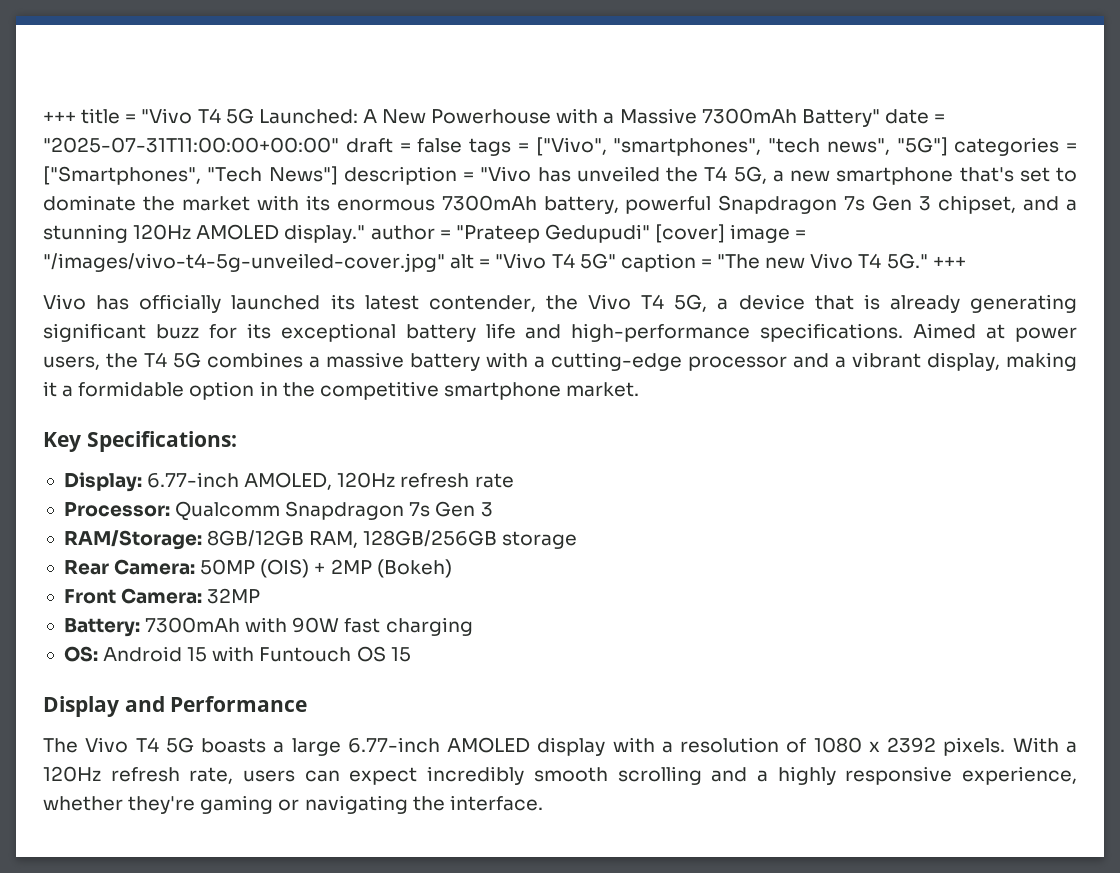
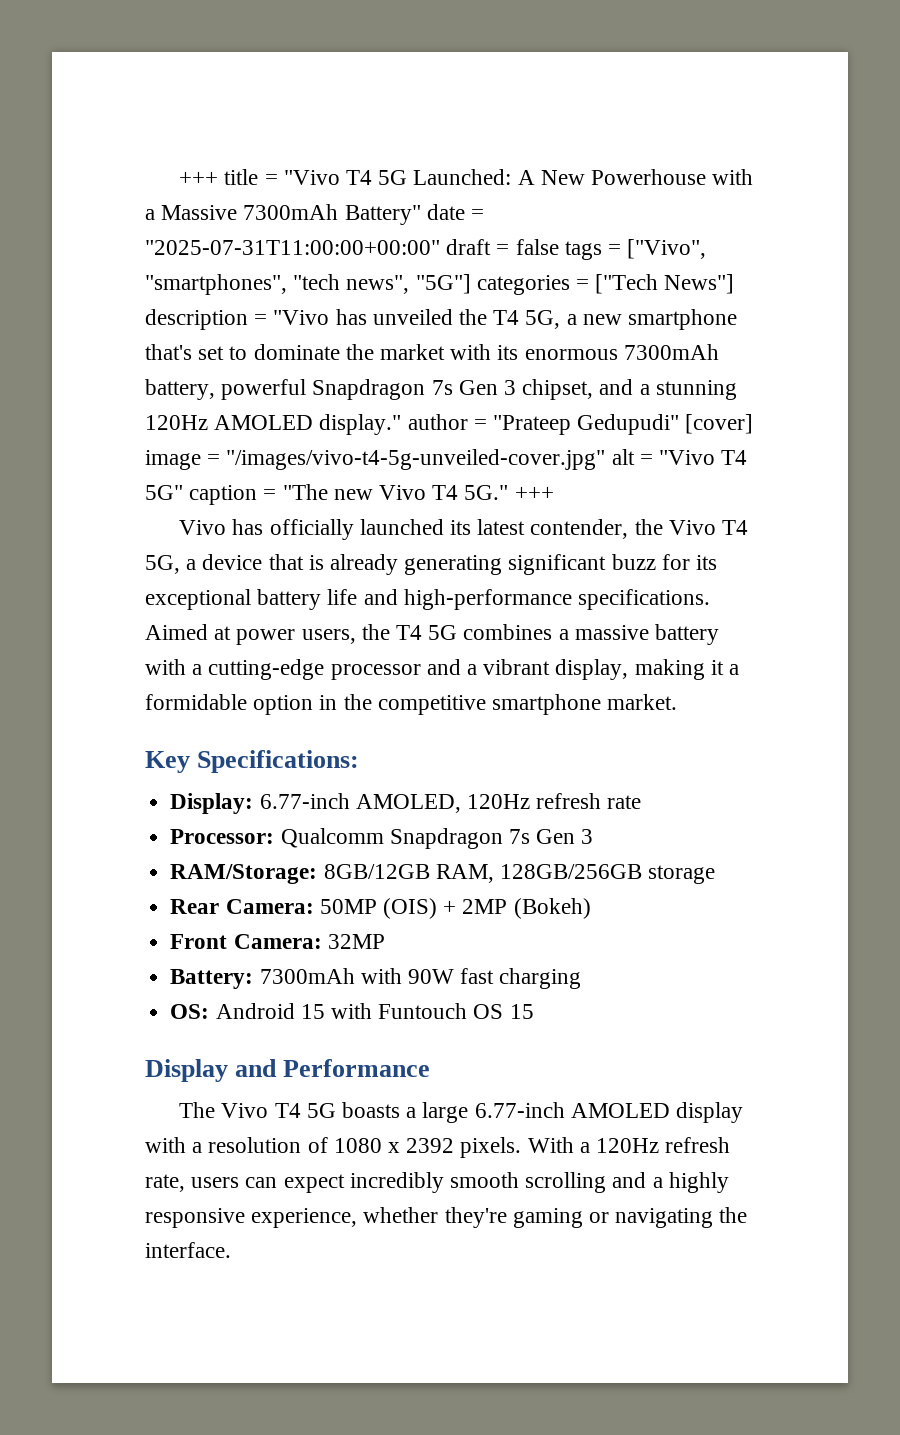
- A New Powerhouse with a Massive 7300mAh Battery" date = "2025-07-31T11:00:00+00:00" draft = false tags = ["Vivo", "smartphones", "tech news", "5G"] categories = ["Smartphones", "Tech News"] description = "Vivo has unveiled the T4 5G, a new smartphone that's set to dominate the market with its enormous 7300mAh battery, powerful Snapdragon 7s Gen 3 chipset, and a stunning 120Hz AMOLED display." author = "Prateep Gedupudi" [cover] image = "/images/vivo-t4-5g-unveiled-cover.jpg" alt = "Vivo T4 5G" caption = "The new Vivo T4 5G."
+ A New Powerhouse with a Massive 7300mAh Battery" date = "2025-07-31T11:00:00+00:00" draft = false tags = ["Vivo", "smartphones", "tech news", "5G"] categories = ["Tech News"] description = "Vivo has unveiled the T4 5G, a new smartphone that's set to dominate the market with its enormous 7300mAh battery, powerful Snapdragon 7s Gen 3 chipset, and a stunning 120Hz AMOLED display." author = "Prateep Gedupudi" [cover] image = "/images/vivo-t4-5g-unveiled-cover.jpg" alt = "Vivo T4 5G" caption = "The new Vivo T4 5G."

